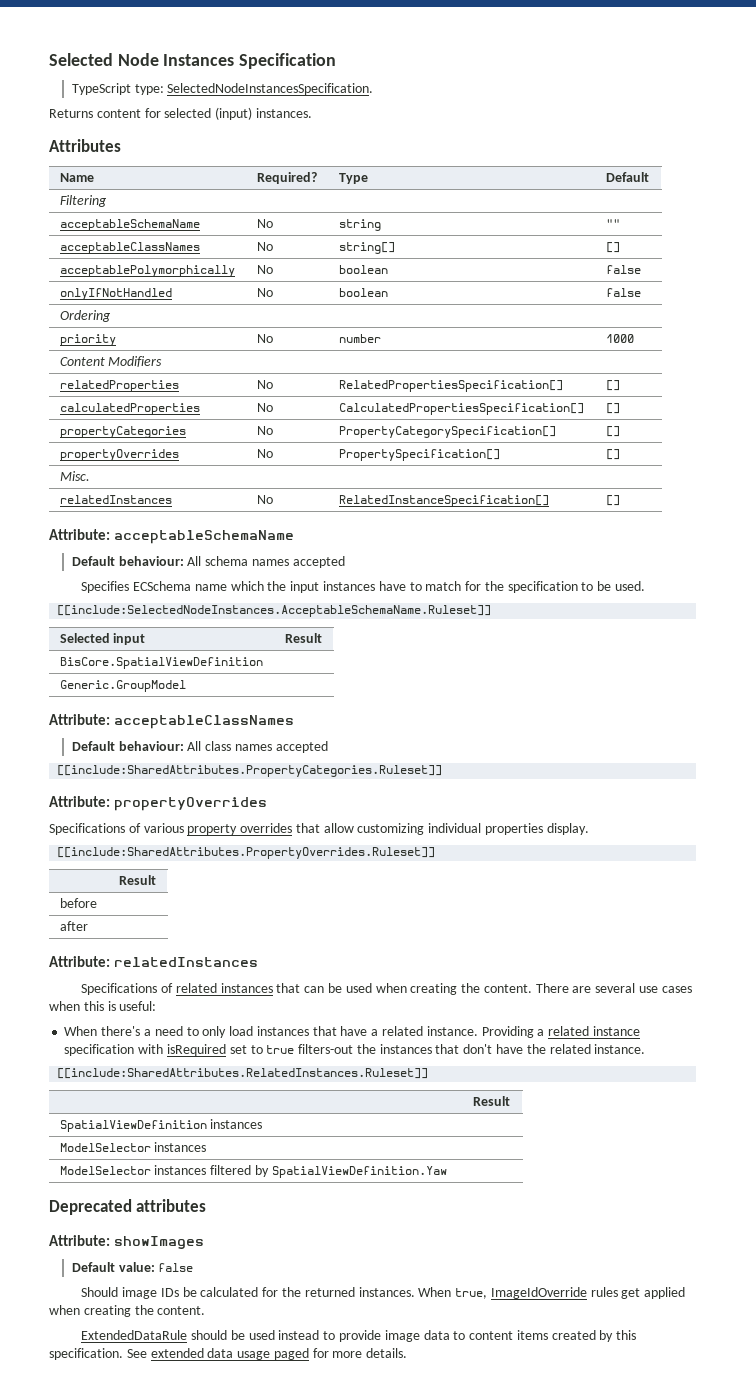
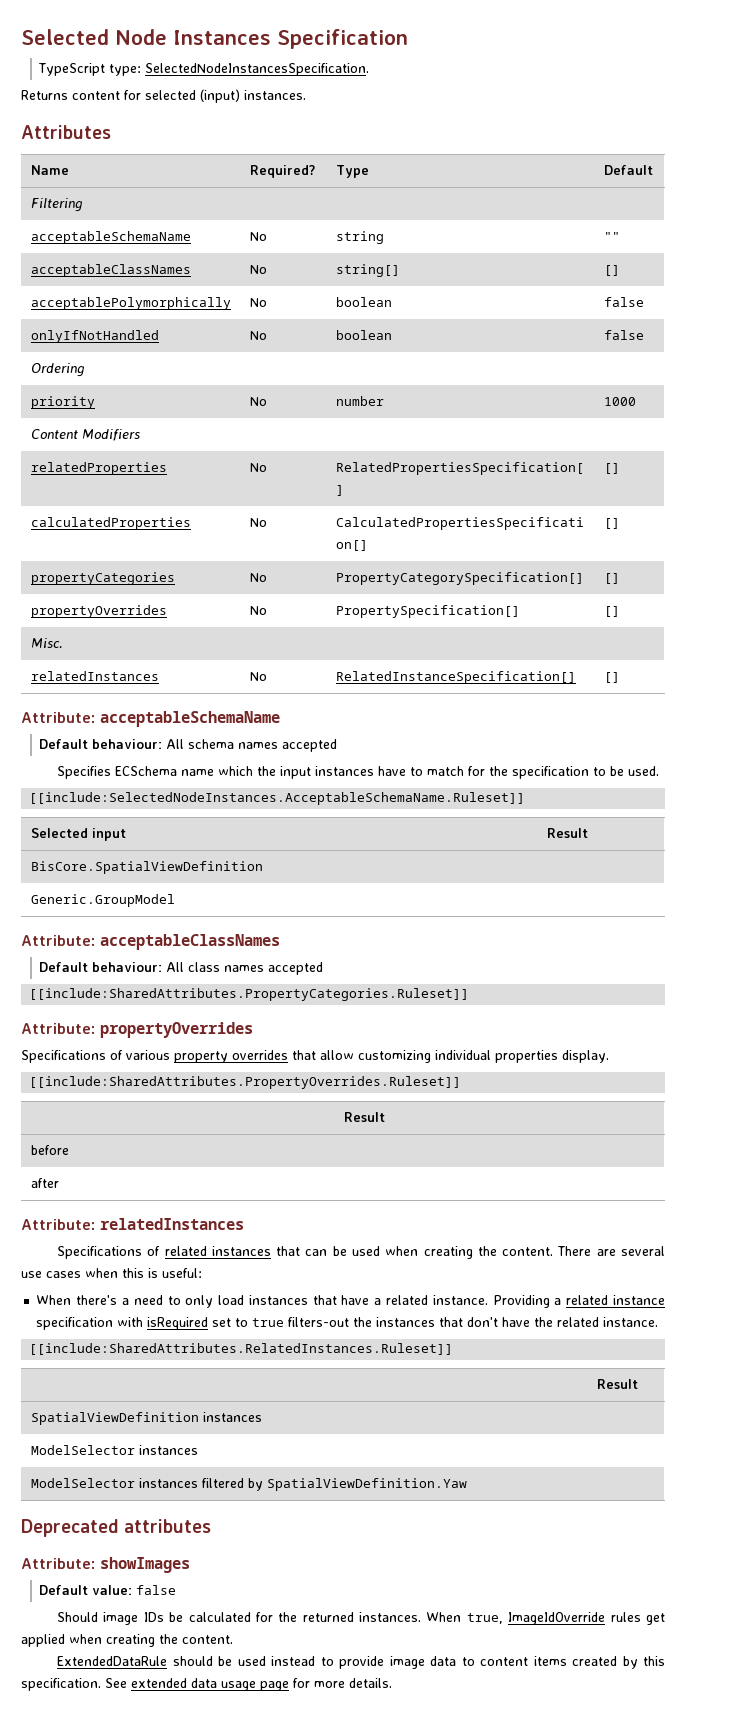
- See extended data usage paged for more details.
+ See extended data usage page for more details.

